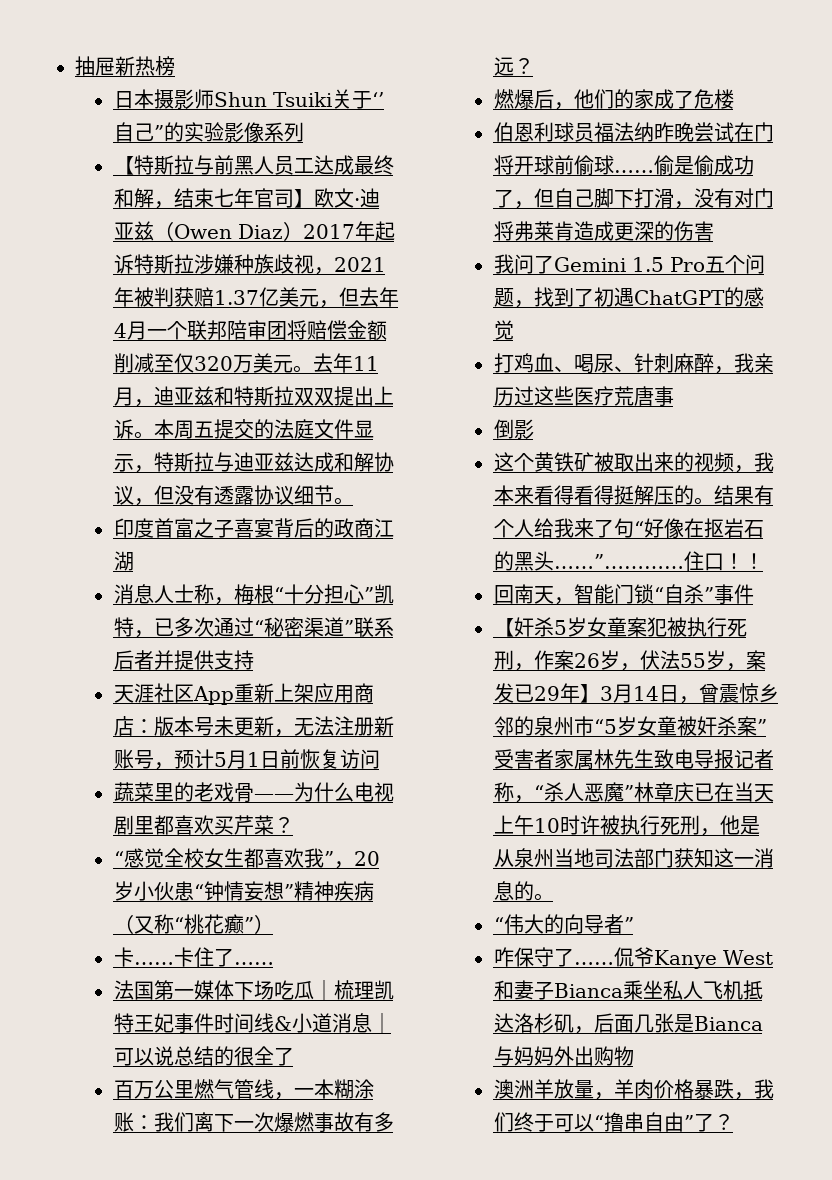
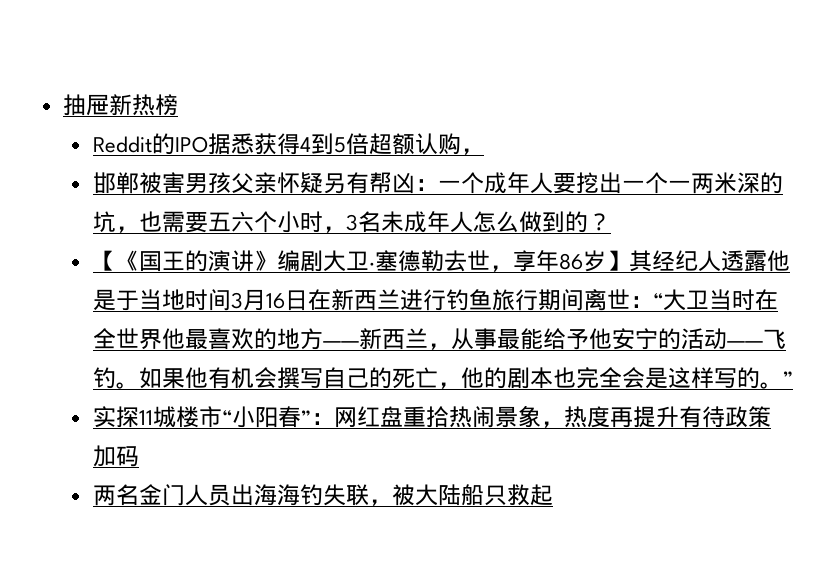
- 日本摄影师Shun Tsuiki关于‘’自己”的实验影像系列
- 【特斯拉与前黑人员工达成最终和解，结束七年官司】欧文·迪亚兹（Owen Diaz）2017年起诉特斯拉涉嫌种族歧视，2021年被判获赔1.37亿美元，但去年4月一个联邦陪审团将赔偿金额削减至仅320万美元。去年11月，迪亚兹和特斯拉双双提出上诉。本周五提交的法庭文件显示，特斯拉与迪亚兹达成和解协议，但没有透露协议细节。
- 印度首富之子喜宴背后的政商江湖
- 消息人士称，梅根“十分担心”凯特，已多次通过“秘密渠道”联系后者并提供支持
- 天涯社区App重新上架应用商店：版本号未更新，无法注册新账号，预计5月1日前恢复访问
- 蔬菜里的老戏骨——为什么电视剧里都喜欢买芹菜？
- “感觉全校女生都喜欢我”，20岁小伙患“钟情妄想”精神疾病（又称“桃花癫”）
- 卡……卡住了……
- 法国第一媒体下场吃瓜｜梳理凯特王妃事件时间线&小道消息｜可以说总结的很全了
- 百万公里燃气管线，一本糊涂账：我们离下一次爆燃事故有多远？
- 燃爆后，他们的家成了危楼
- 伯恩利球员福法纳昨晚尝试在门将开球前偷球……偷是偷成功了，但自己脚下打滑，没有对门将弗莱肯造成更深的伤害
- 我问了Gemini 1.5 Pro五个问题，找到了初遇ChatGPT的感觉
- 打鸡血、喝尿、针刺麻醉，我亲历过这些医疗荒唐事
- 倒影
- 这个黄铁矿被取出来的视频，我本来看得看得挺解压的。结果有个人给我来了句“好像在抠岩石的黑头……”…………住口！！
- 回南天，智能⻔锁“自杀”事件
- 【奸杀5岁女童案犯被执行死刑，作案26岁，伏法55岁，案发已29年】3月14日，曾震惊乡邻的泉州市“5岁女童被奸杀案”受害者家属林先生致电导报记者称，“杀人恶魔”林章庆已在当天上午10时许被执行死刑，他是从泉州当地司法部门获知这一消息的。
- “伟大的向导者”
- 咋保守了……侃爷Kanye West和妻子Bianca乘坐私人飞机抵达洛杉矶，后面几张是Bianca与妈妈外出购物
- 澳洲羊放量，羊肉价格暴跌，我们终于可以“撸串自由”了？
+ Reddit的IPO据悉获得4到5倍超额认购，
+ 邯郸被害男孩父亲怀疑另有帮凶：一个成年人要挖出一个一两米深的坑，也需要五六个小时，3名未成年人怎么做到的？
+ 【《国王的演讲》编剧大卫·塞德勒去世，享年86岁】其经纪人透露他是于当地时间3月16日在新西兰进行钓鱼旅行期间离世：“大卫当时在全世界他最喜欢的地方——新西兰，从事最能给予他安宁的活动——飞钓。如果他有机会撰写自己的死亡，他的剧本也完全会是这样写的。”
+ 实探11城楼市“小阳春”：网红盘重拾热闹景象，热度再提升有待政策加码
+ 两名金门人员出海海钓失联，被大陆船只救起

